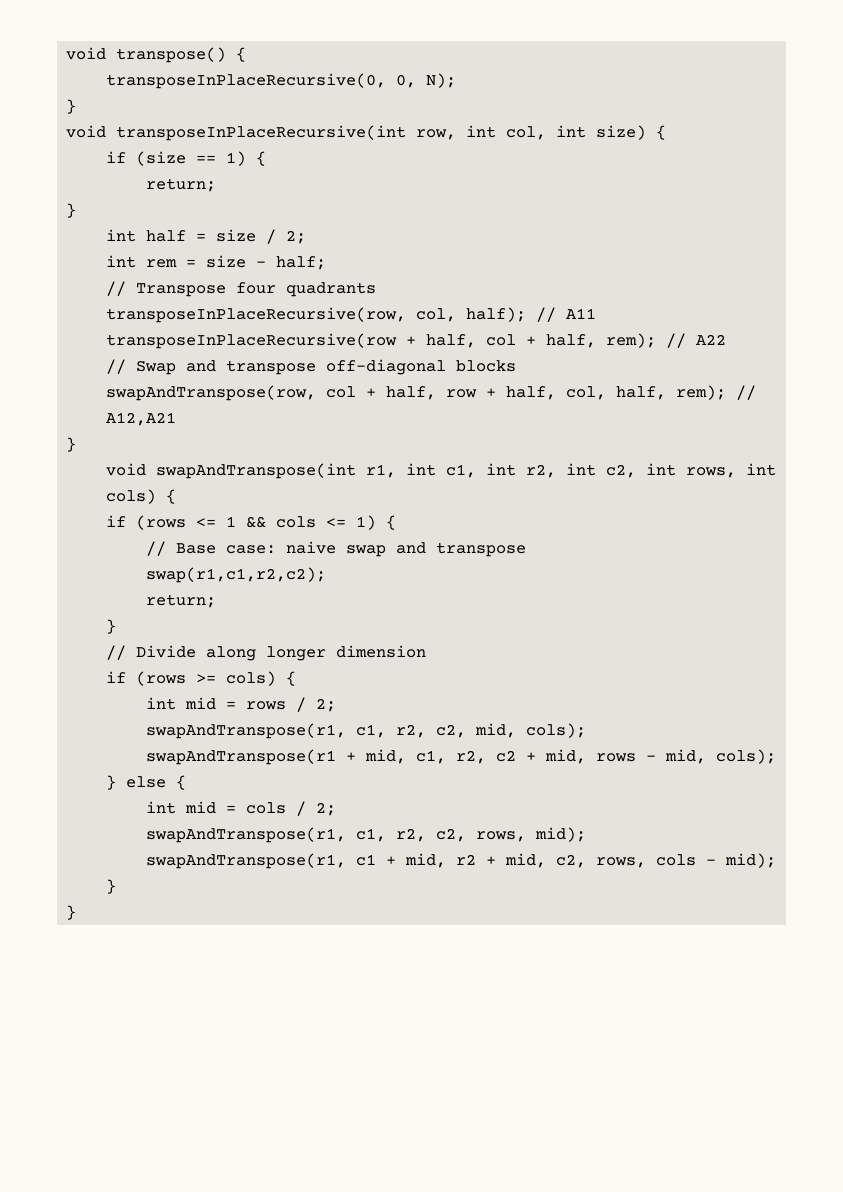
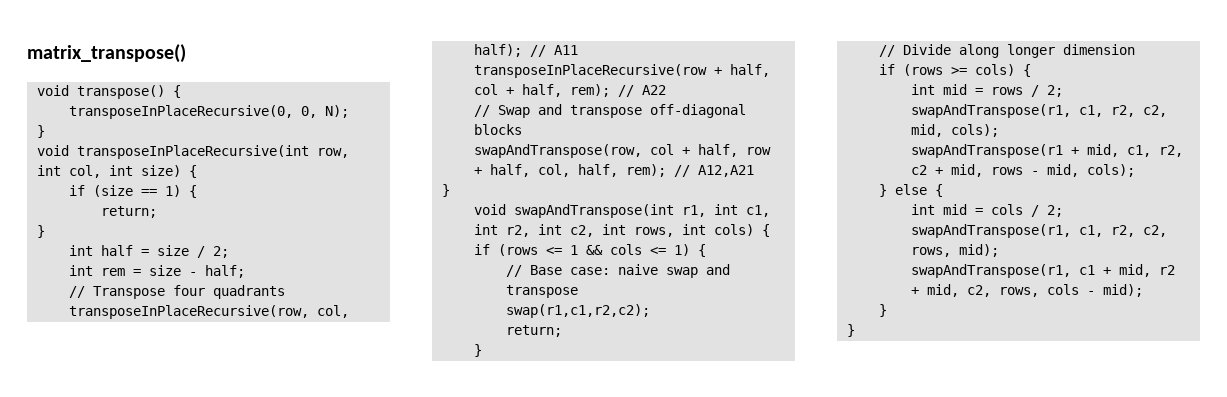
+ matrix_transpose()

